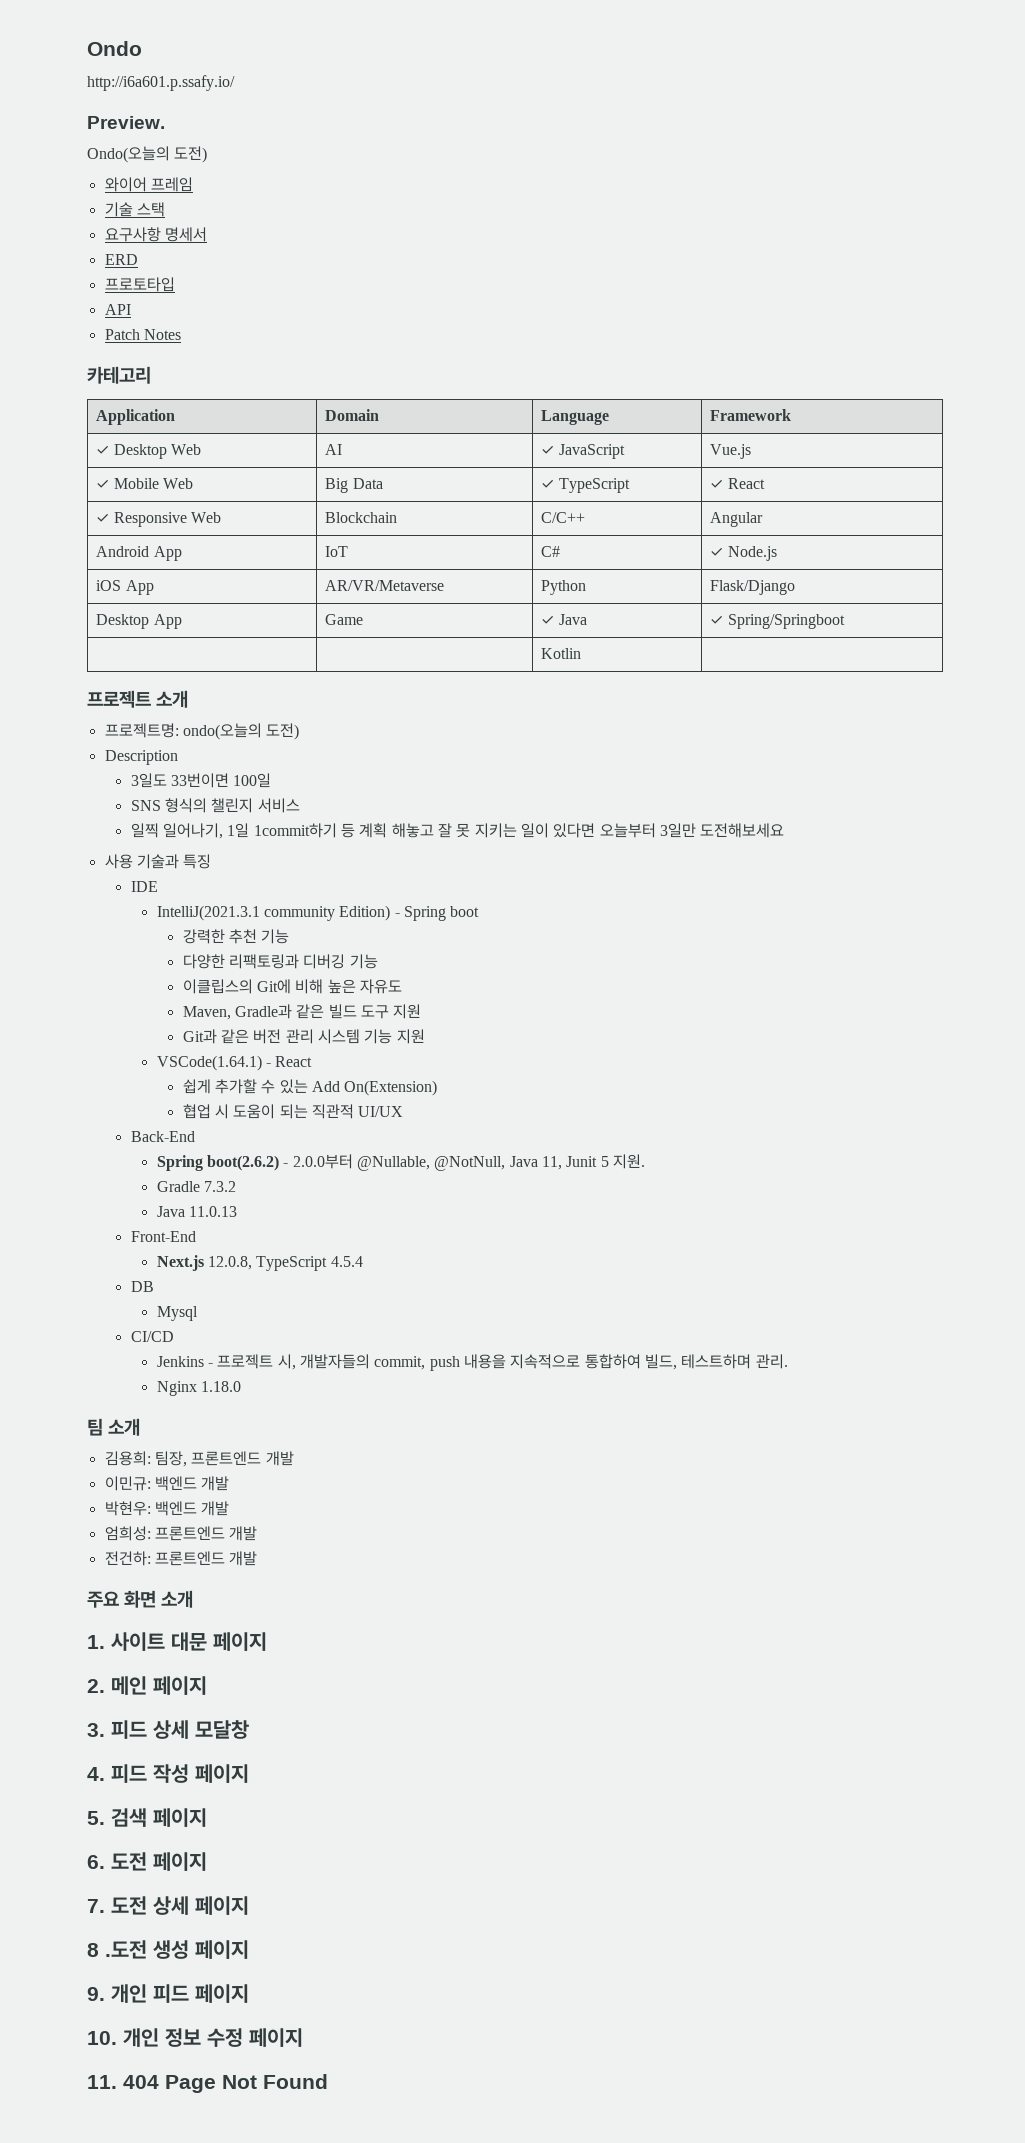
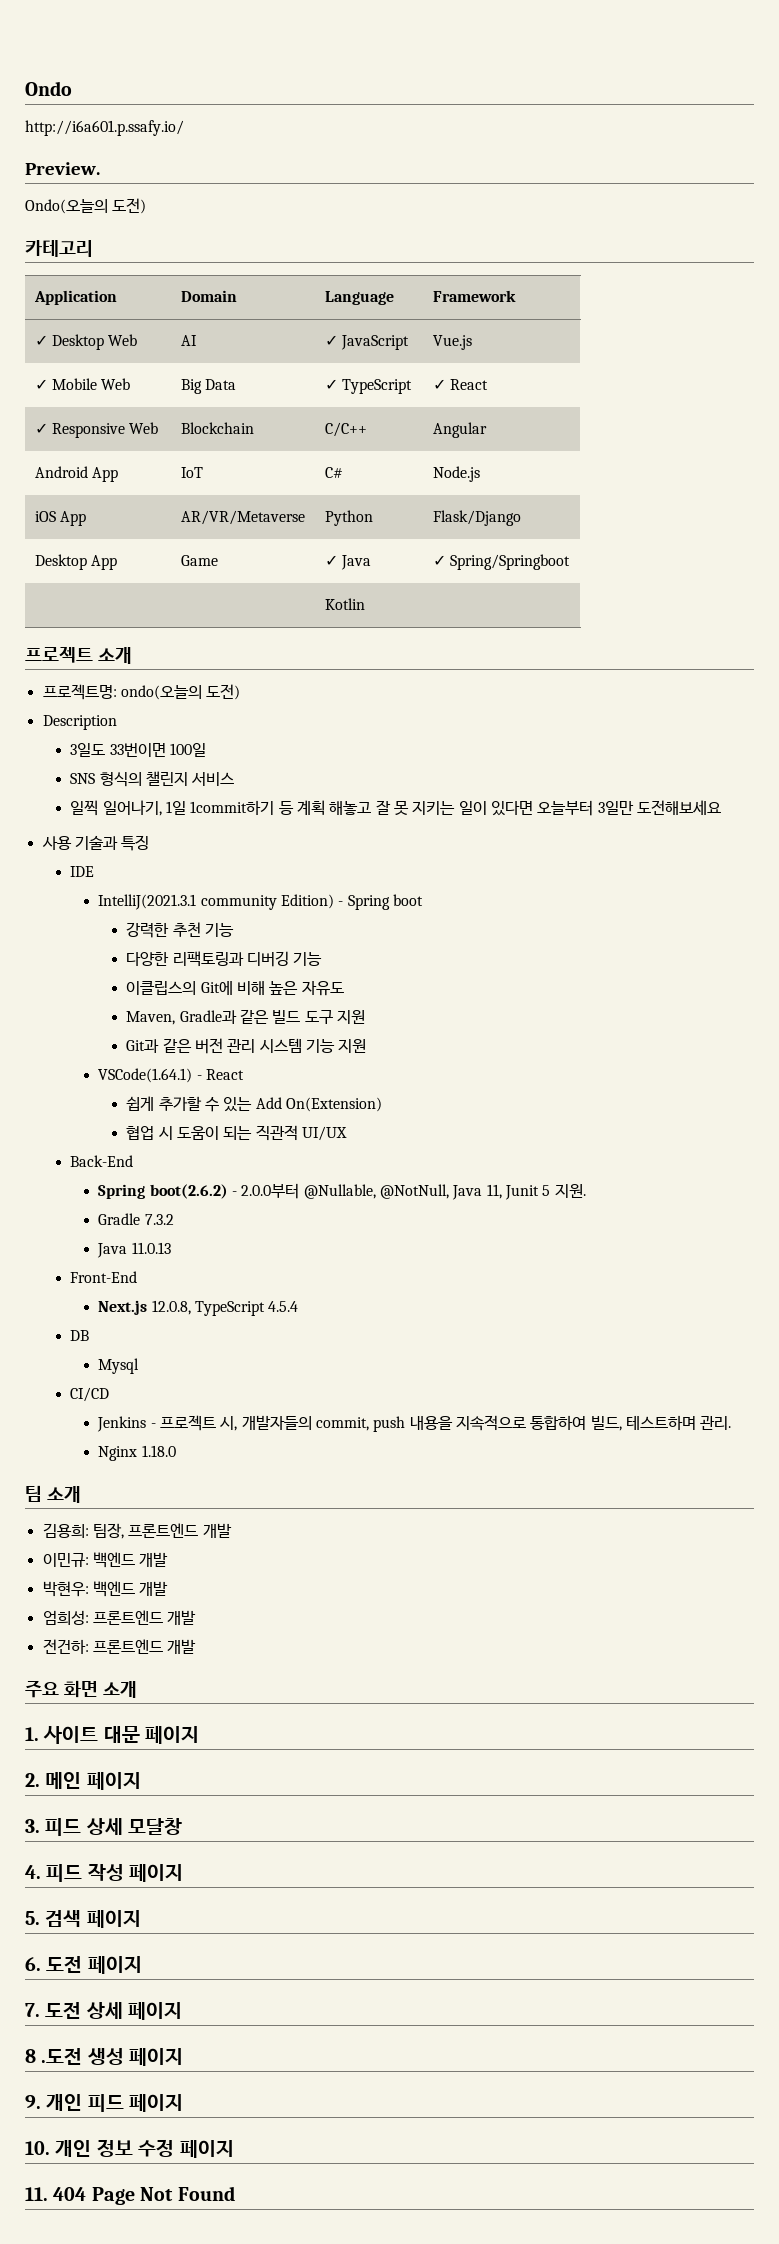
- 와이어 프레임
- 기술 스택
- 요구사항 명세서
- ERD
- 프로토타입
- API
- Patch Notes
- Android App | IoT | C# | ✓ Node.js
+ Android App | IoT | C# | Node.js

